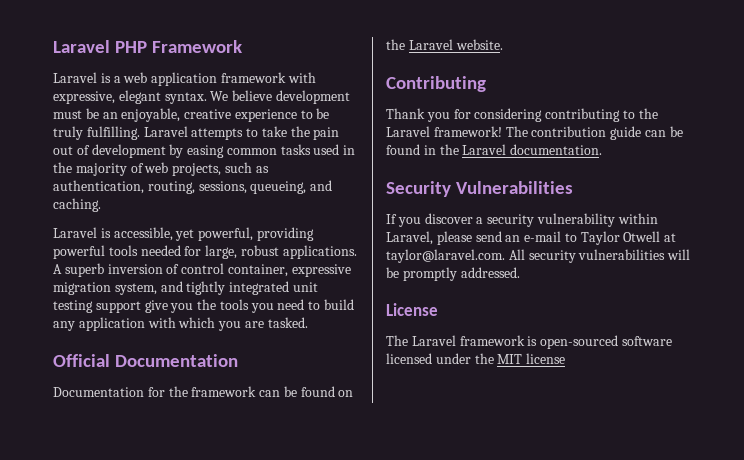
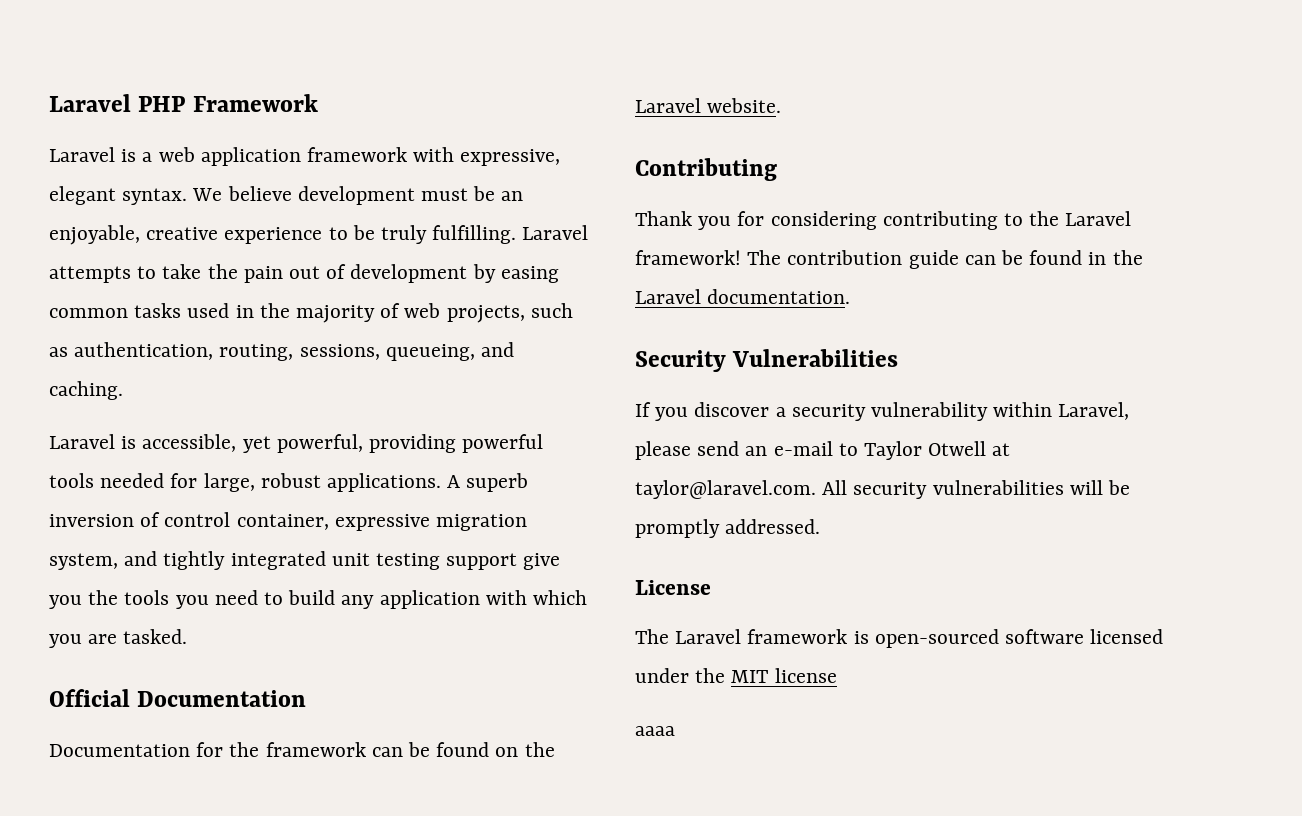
+ aaaa

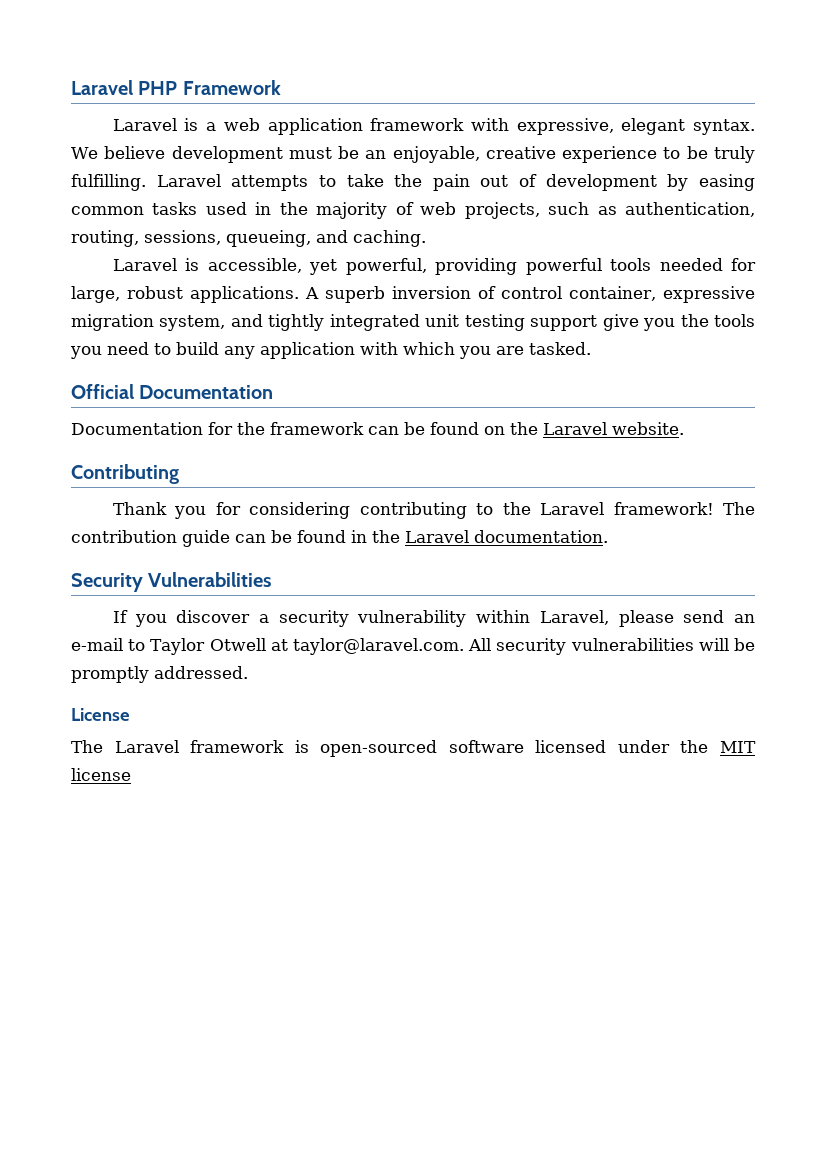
- aaaa

